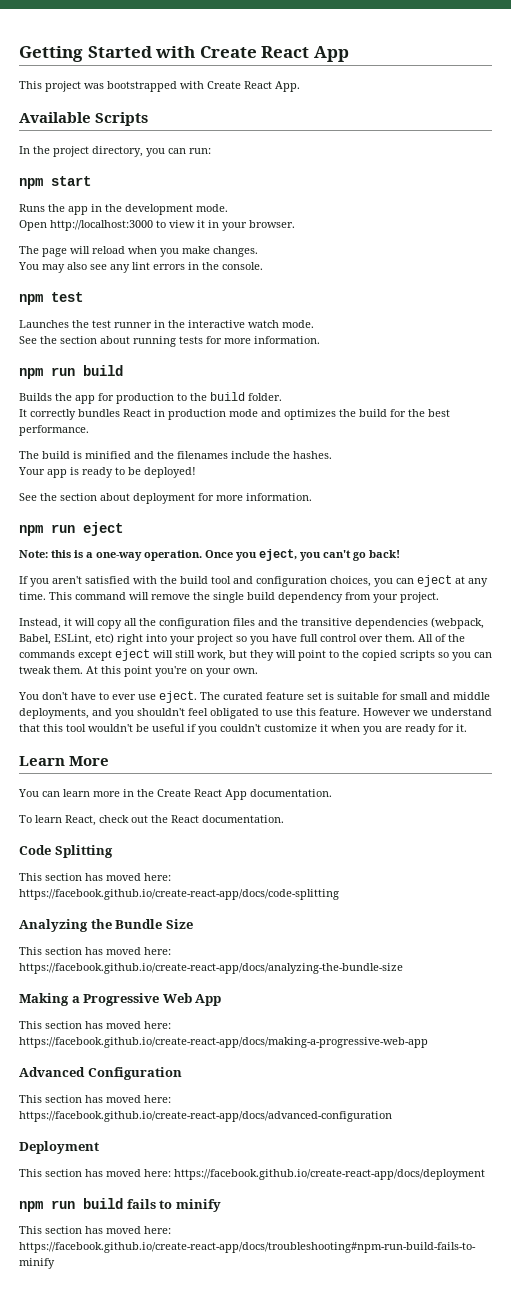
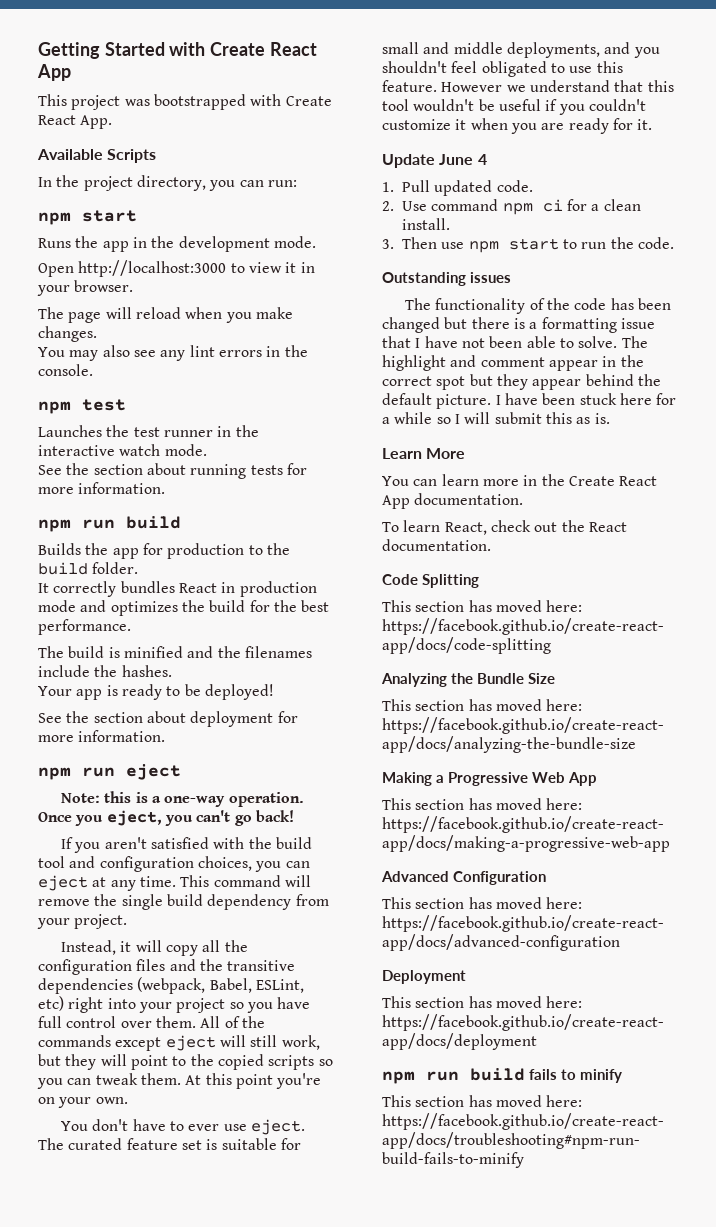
+ Update June 4
+ 1. Pull updated code.
+ 2. Use command npm ci for a clean install.
+ 3. Then use npm start to run the code.
+ Outstanding issues
+ The functionality of the code has been changed but there is a formatting issue that I have not been able to solve. The highlight and comment appear in the correct spot but they appear behind the default picture. I have been stuck here for a while so I will submit this as is.

